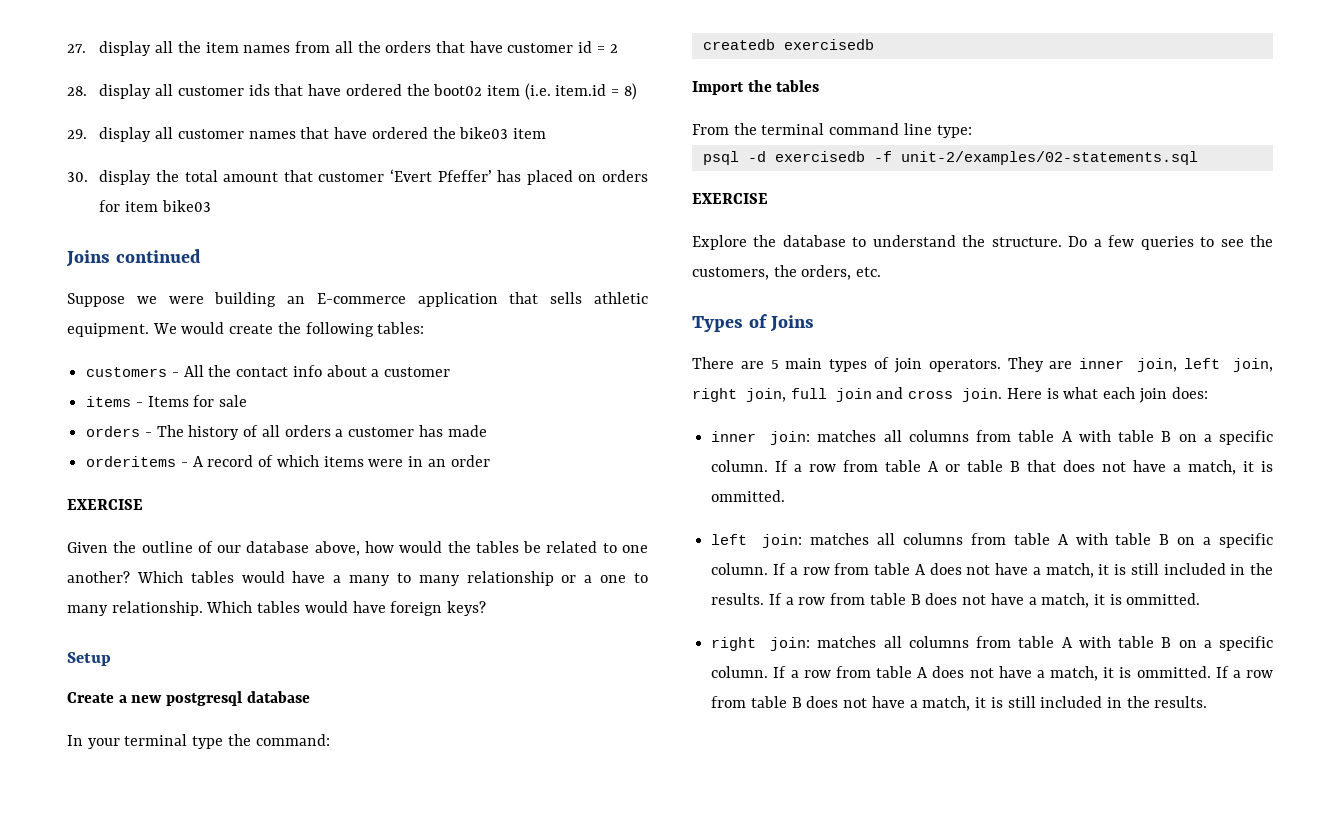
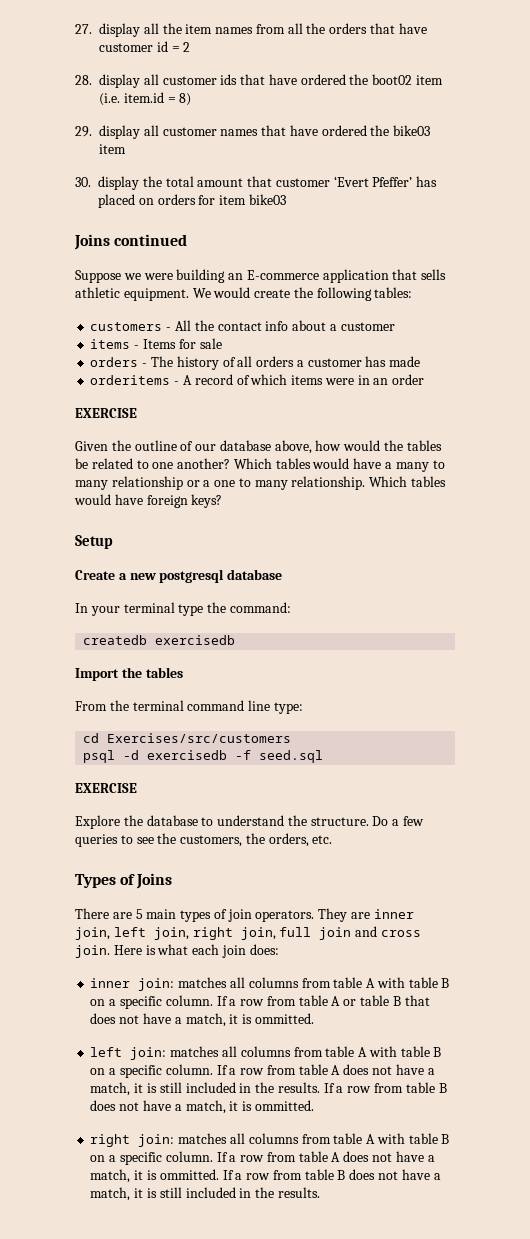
+ cd Exercises/src/customers
- psql -d exercisedb -f unit-2/examples/02-statements.sql
+ psql -d exercisedb -f seed.sql

